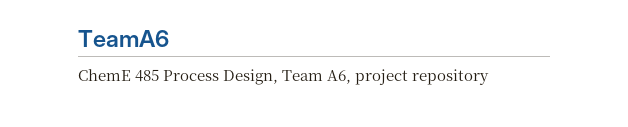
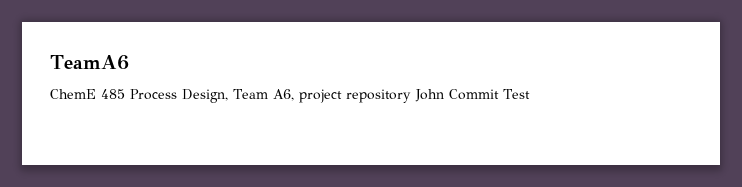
- ChemE 485 Process Design, Team A6, project repository
+ ChemE 485 Process Design, Team A6, project repository John Commit Test

